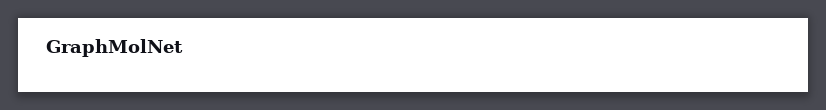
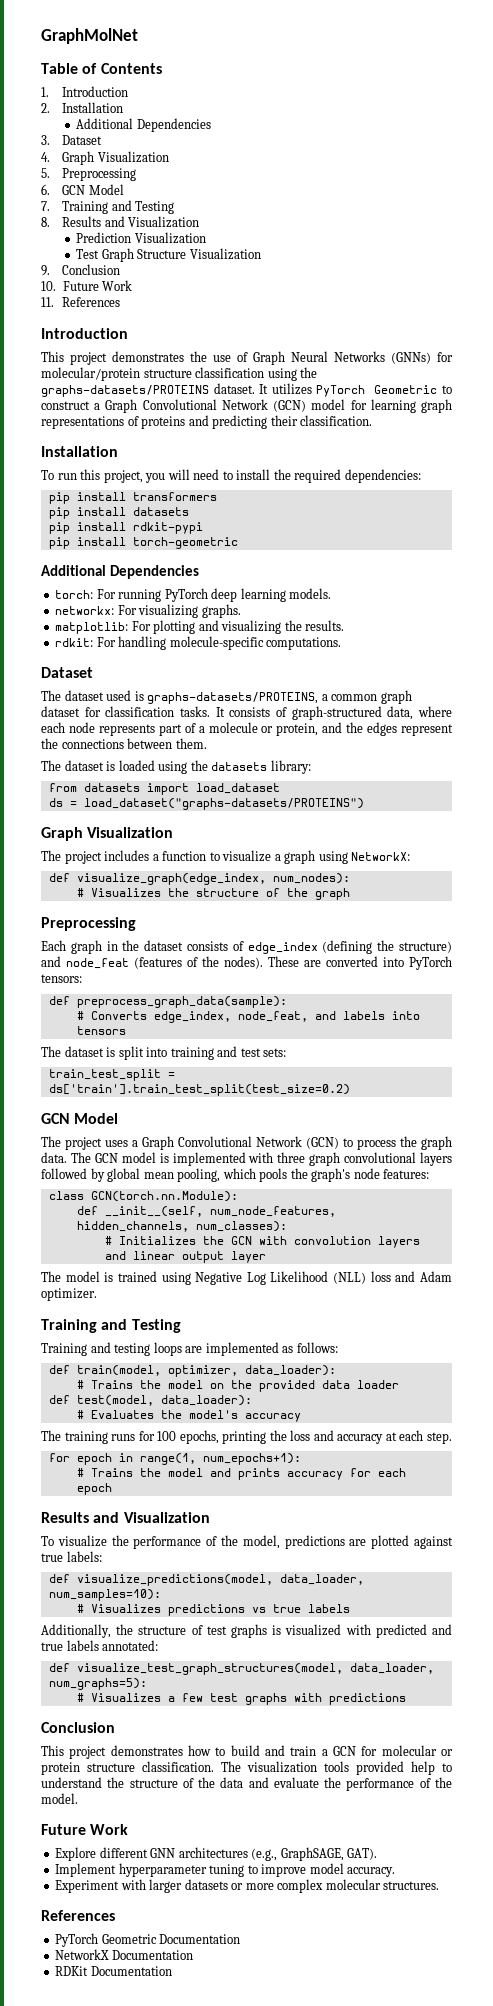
+ Table of Contents
+ 1. Introduction
+ 2. Installation
+ Additional Dependencies
+ 3. Dataset
+ 4. Graph Visualization
+ 5. Preprocessing
+ 6. GCN Model
+ 7. Training and Testing
+ 8. Results and Visualization
+ Prediction Visualization
+ Test Graph Structure Visualization
+ 9. Conclusion
+ 10. Future Work
+ 11. References
+ Introduction
+ This project demonstrates the use of Graph Neural Networks (GNNs) for molecular/protein structure classification using the graphs-datasets/PROTEINS dataset. It utilizes PyTorch Geometric to construct a Graph Convolutional Network (GCN) model for learning graph representations of proteins and predicting their classification.
+ Installation
+ To run this project, you will need to install the required dependencies:
+ pip install transformers
+ pip install datasets
+ pip install rdkit-pypi
+ pip install torch-geometric
+ Additional Dependencies
+ torch: For running PyTorch deep learning models.
+ networkx: For visualizing graphs.
+ matplotlib: For plotting and visualizing the results.
+ rdkit: For handling molecule-specific computations.
+ Dataset
+ The dataset used is graphs-datasets/PROTEINS, a common graph dataset for classification tasks. It consists of graph-structured data, where each node represents part of a molecule or protein, and the edges represent the connections between them.
+ The dataset is loaded using the datasets library:
+ from datasets import load_dataset
+ ds = load_dataset("graphs-datasets/PROTEINS")
+ Graph Visualization
+ The project includes a function to visualize a graph using NetworkX:
+ def visualize_graph(edge_index, num_nodes):
+ # Visualizes the structure of the graph
+ Preprocessing
+ Each graph in the dataset consists of edge_index (defining the structure) and node_feat (features of the nodes). These are converted into PyTorch tensors:
+ def preprocess_graph_data(sample):
+ # Converts edge_index, node_feat, and labels into tensors
+ The dataset is split into training and test sets:
+ train_test_split = ds['train'].train_test_split(test_size=0.2)
+ GCN Model
+ The project uses a Graph Convolutional Network (GCN) to process the graph data. The GCN model is implemented with three graph convolutional layers followed by global mean pooling, which pools the graph's node features:
+ class GCN(torch.nn.Module):
+ def __init__(self, num_node_features, hidden_channels, num_classes):
+ # Initializes the GCN with convolution layers and linear output layer
+ The model is trained using Negative Log Likelihood (NLL) loss and Adam optimizer.
+ Training and Testing
+ Training and testing loops are implemented as follows:
+ def train(model, optimizer, data_loader):
+ # Trains the model on the provided data loader
+ def test(model, data_loader):
+ # Evaluates the model's accuracy
+ The training runs for 100 epochs, printing the loss and accuracy at each step.
+ for epoch in range(1, num_epochs+1):
+ # Trains the model and prints accuracy for each epoch
+ Results and Visualization
+ To visualize the performance of the model, predictions are plotted against true labels:
+ def visualize_predictions(model, data_loader, num_samples=10):
+ # Visualizes predictions vs true labels
+ Additionally, the structure of test graphs is visualized with predicted and true labels annotated:
+ def visualize_test_graph_structures(model, data_loader, num_graphs=5):
+ # Visualizes a few test graphs with predictions
+ Conclusion
+ This project demonstrates how to build and train a GCN for molecular or protein structure classification. The visualization tools provided help to understand the structure of the data and evaluate the performance of the model.
+ Future Work
+ Explore different GNN architectures (e.g., GraphSAGE, GAT).
+ Implement hyperparameter tuning to improve model accuracy.
+ Experiment with larger datasets or more complex molecular structures.
+ References
+ PyTorch Geometric Documentation
+ NetworkX Documentation
+ RDKit Documentation

